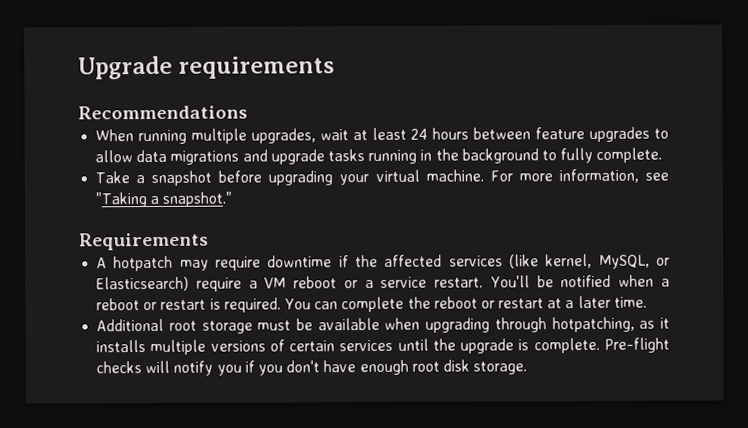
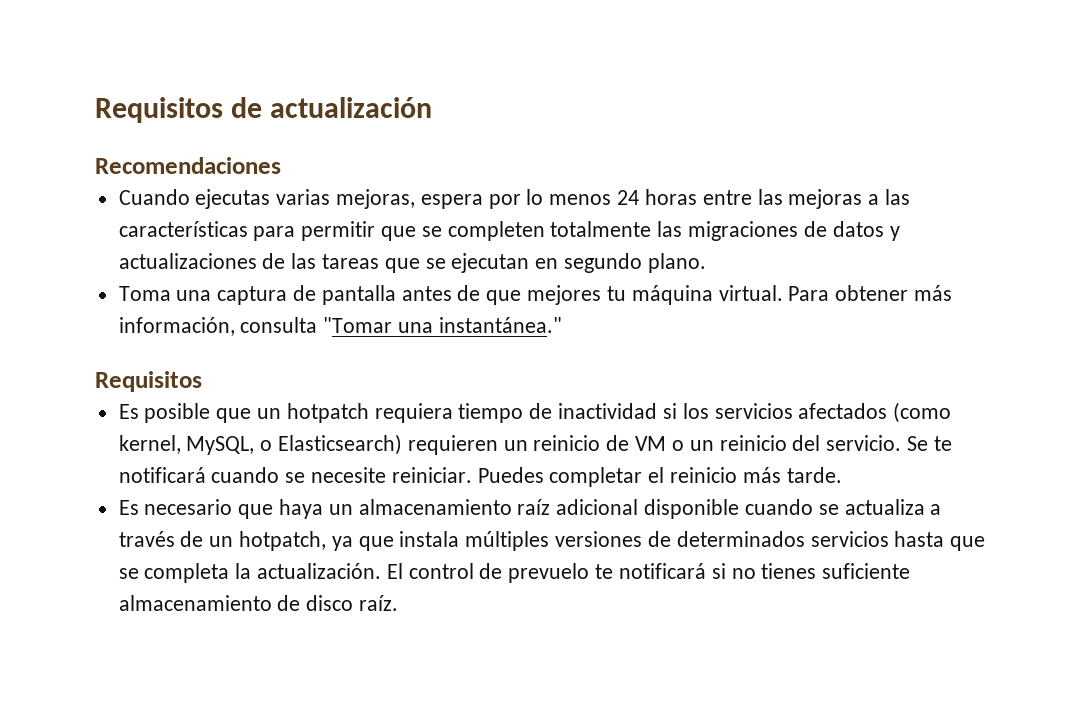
- Upgrade requirements
- Recommendations
- When running multiple upgrades, wait at least 24 hours between feature upgrades to allow data migrations and upgrade tasks running in the background to fully complete.
- Take a snapshot before upgrading your virtual machine. For more information, see "Taking a snapshot."
- Requirements
- A hotpatch may require downtime if the affected services (like kernel, MySQL, or Elasticsearch) require a VM reboot or a service restart. You'll be notified when a reboot or restart is required. You can complete the reboot or restart at a later time.
- Additional root storage must be available when upgrading through hotpatching, as it installs multiple versions of certain services until the upgrade is complete. Pre-flight checks will notify you if you don't have enough root disk storage.
+ Requisitos de actualización
+ Recomendaciones
+ Cuando ejecutas varias mejoras, espera por lo menos 24 horas entre las mejoras a las características para permitir que se completen totalmente las migraciones de datos y actualizaciones de las tareas que se ejecutan en segundo plano.
+ Toma una captura de pantalla antes de que mejores tu máquina virtual. Para obtener más información, consulta "Tomar una instantánea."
+ Requisitos
+ Es posible que un hotpatch requiera tiempo de inactividad si los servicios afectados (como kernel, MySQL, o Elasticsearch) requieren un reinicio de VM o un reinicio del servicio. Se te notificará cuando se necesite reiniciar. Puedes completar el reinicio más tarde.
+ Es necesario que haya un almacenamiento raíz adicional disponible cuando se actualiza a través de un hotpatch, ya que instala múltiples versiones de determinados servicios hasta que se completa la actualización. El control de prevuelo te notificará si no tienes suficiente almacenamiento de disco raíz.

